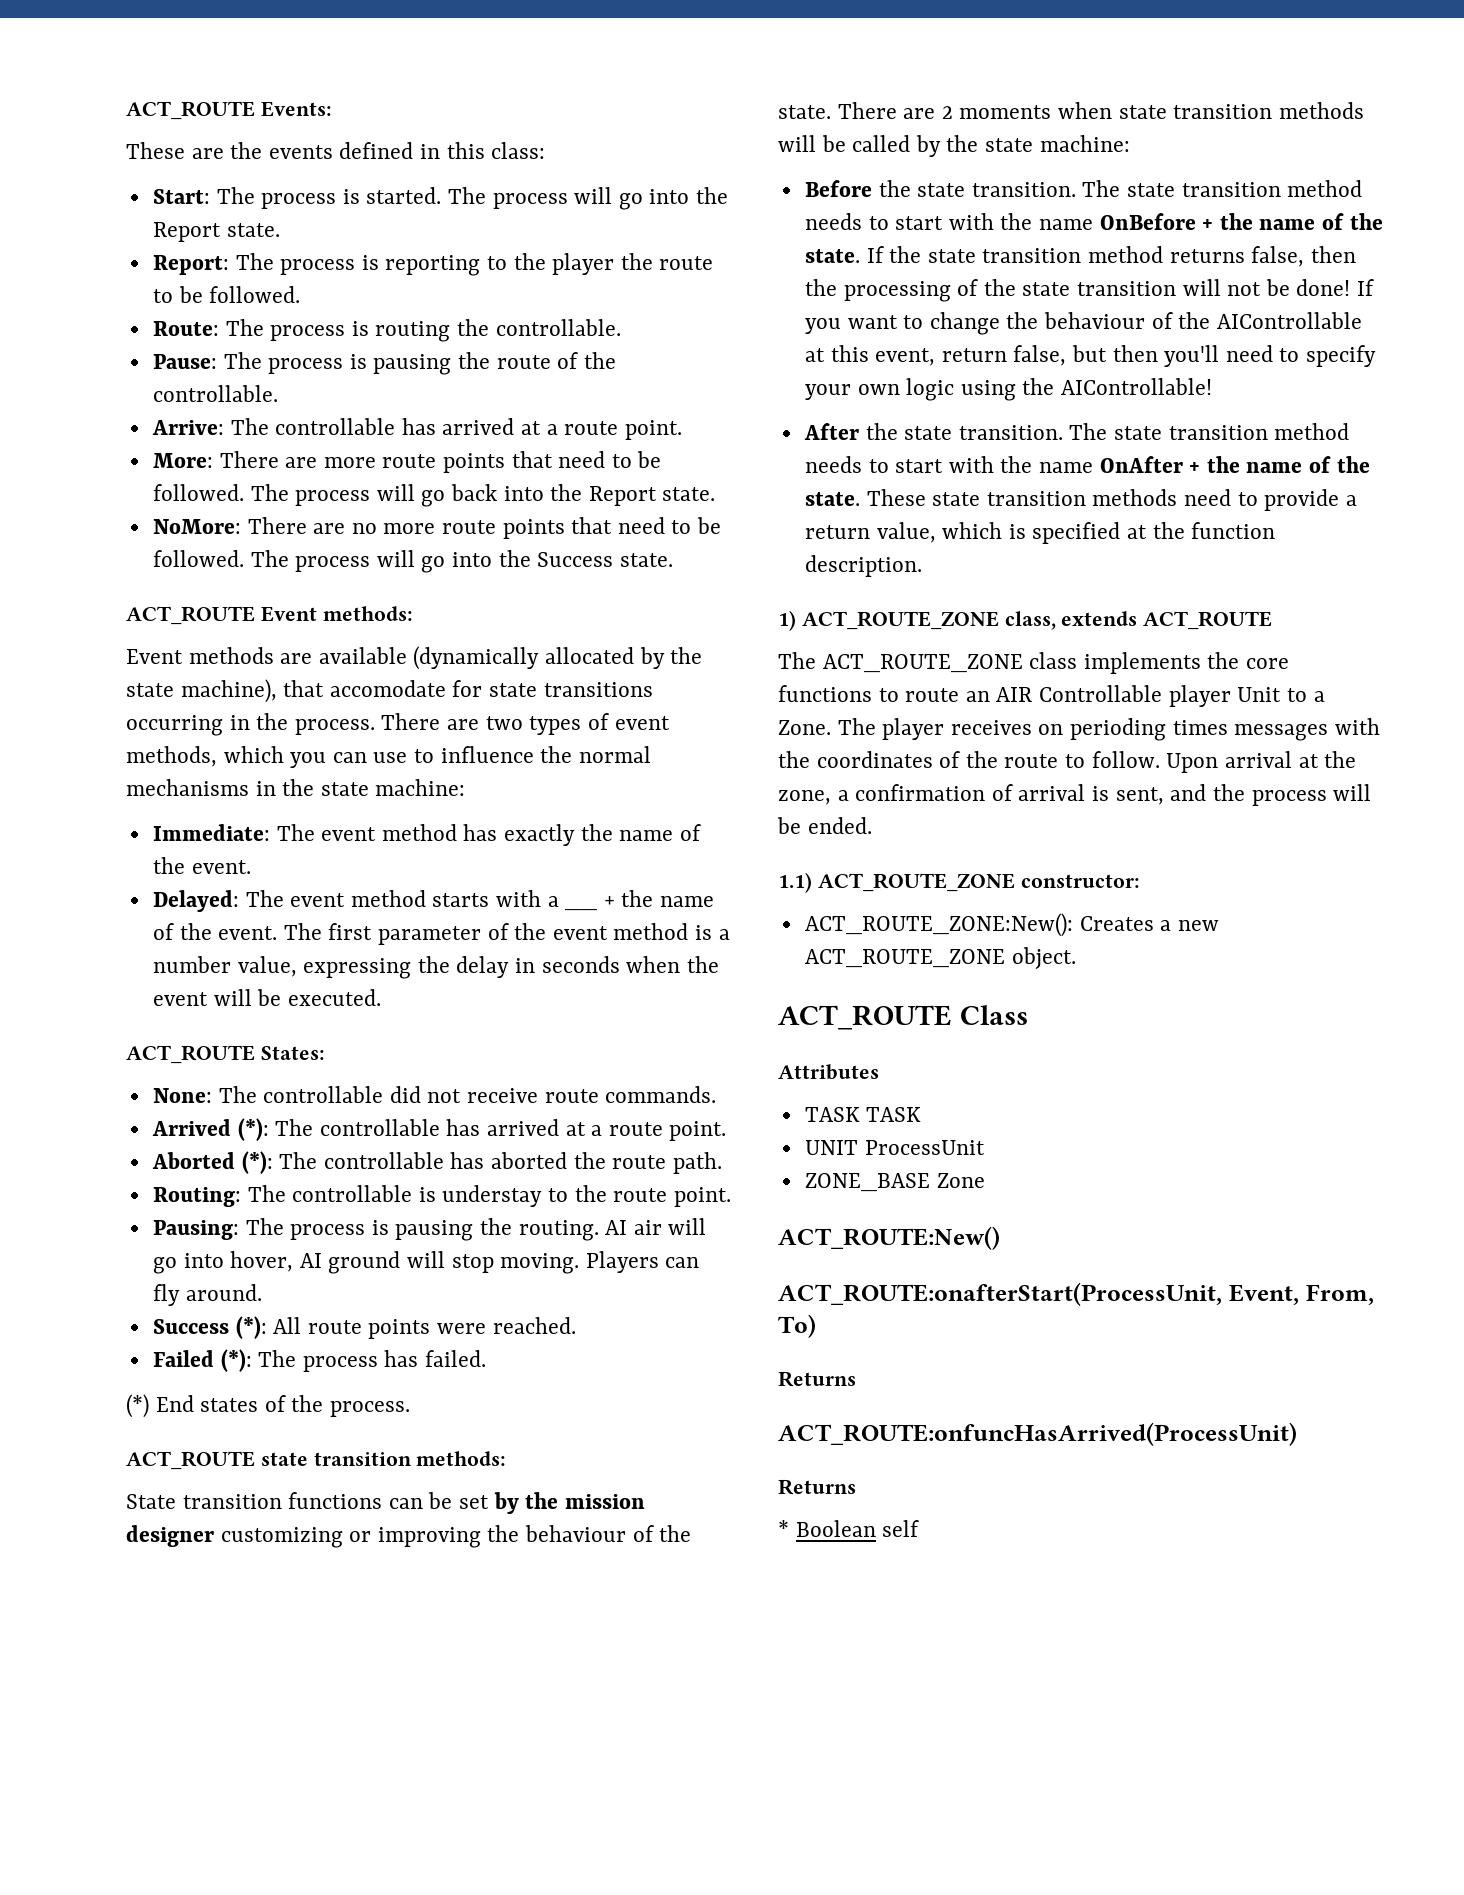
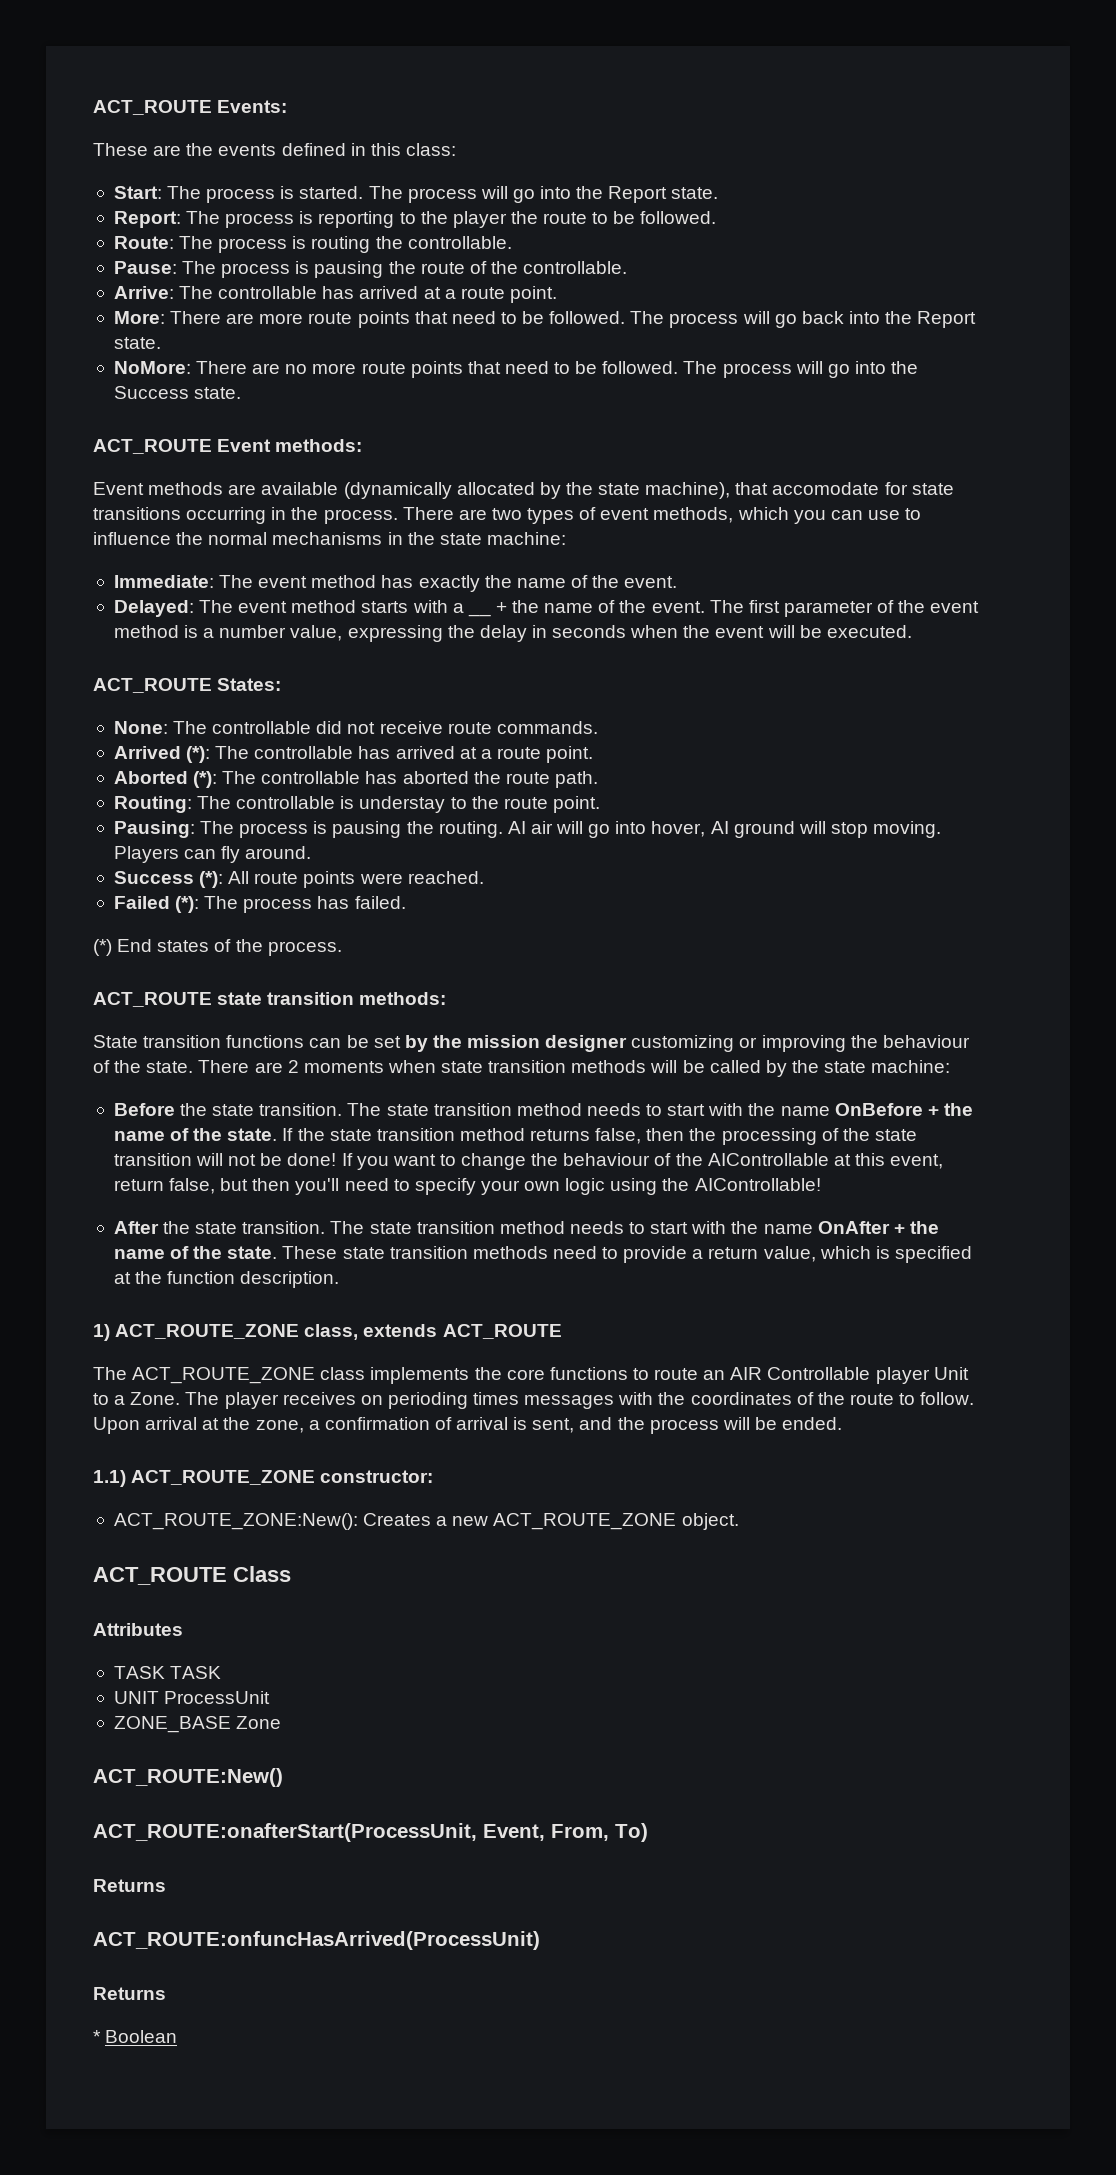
- * Boolean self
+ * Boolean

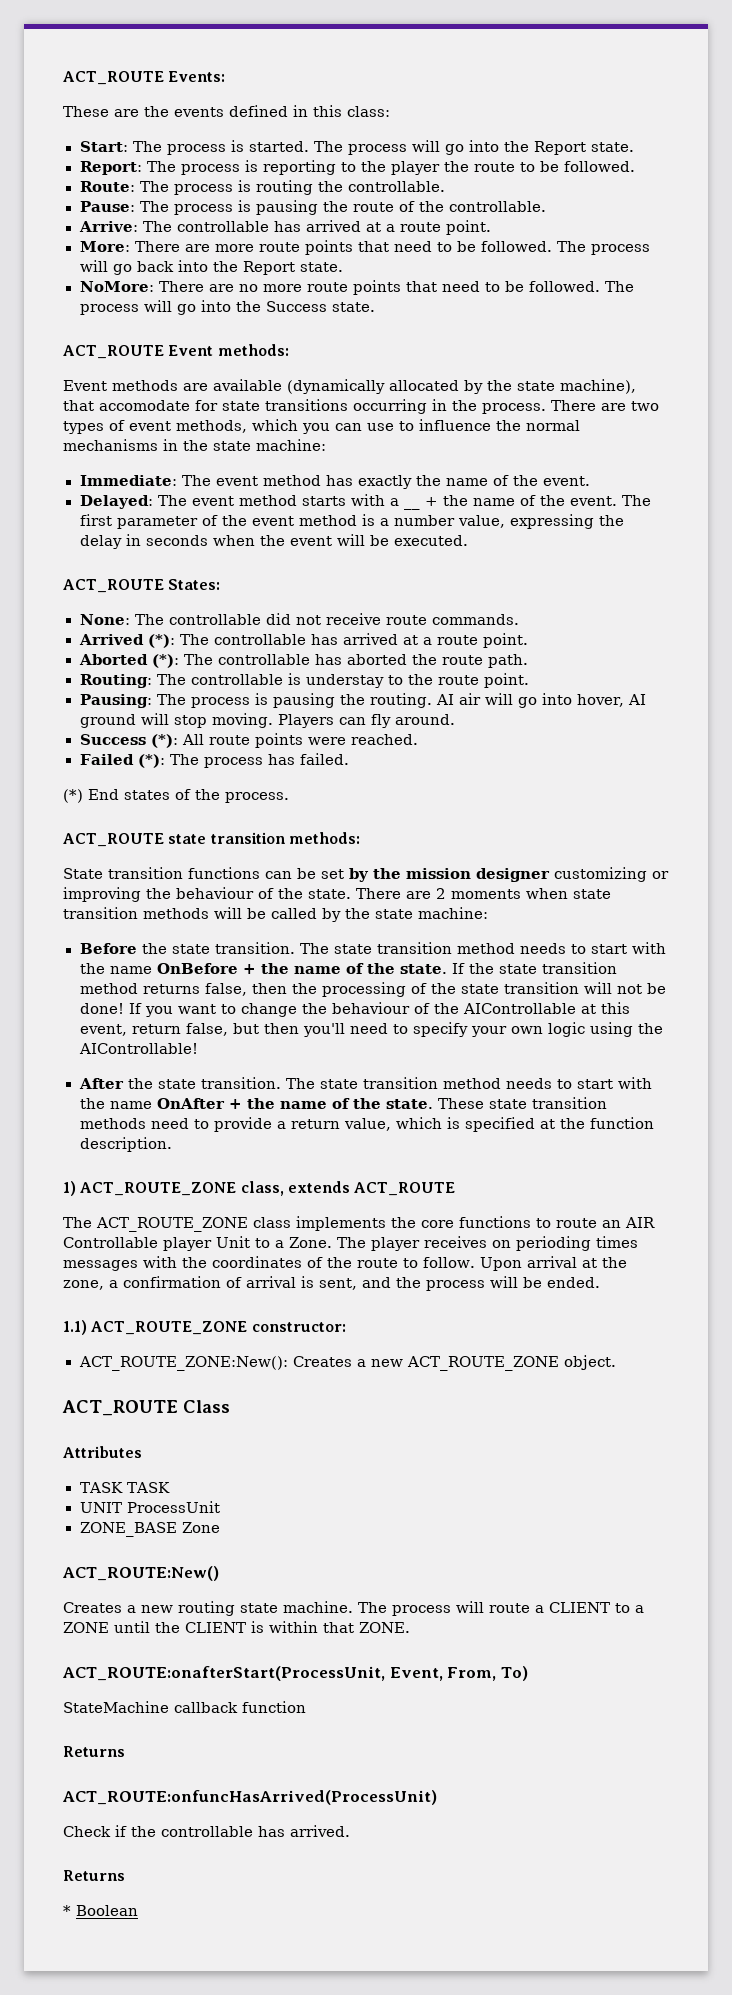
+ Creates a new routing state machine. The process will route a CLIENT to a ZONE until the CLIENT is within that ZONE.
+ StateMachine callback function
+ Check if the controllable has arrived.

